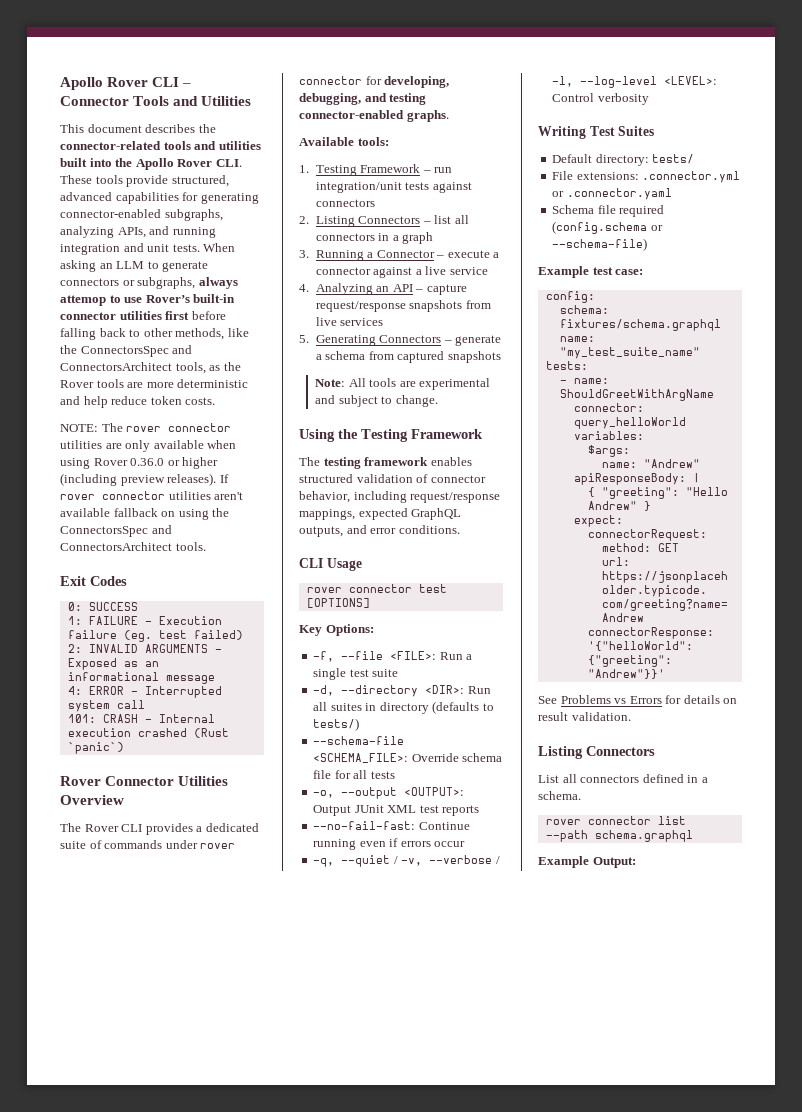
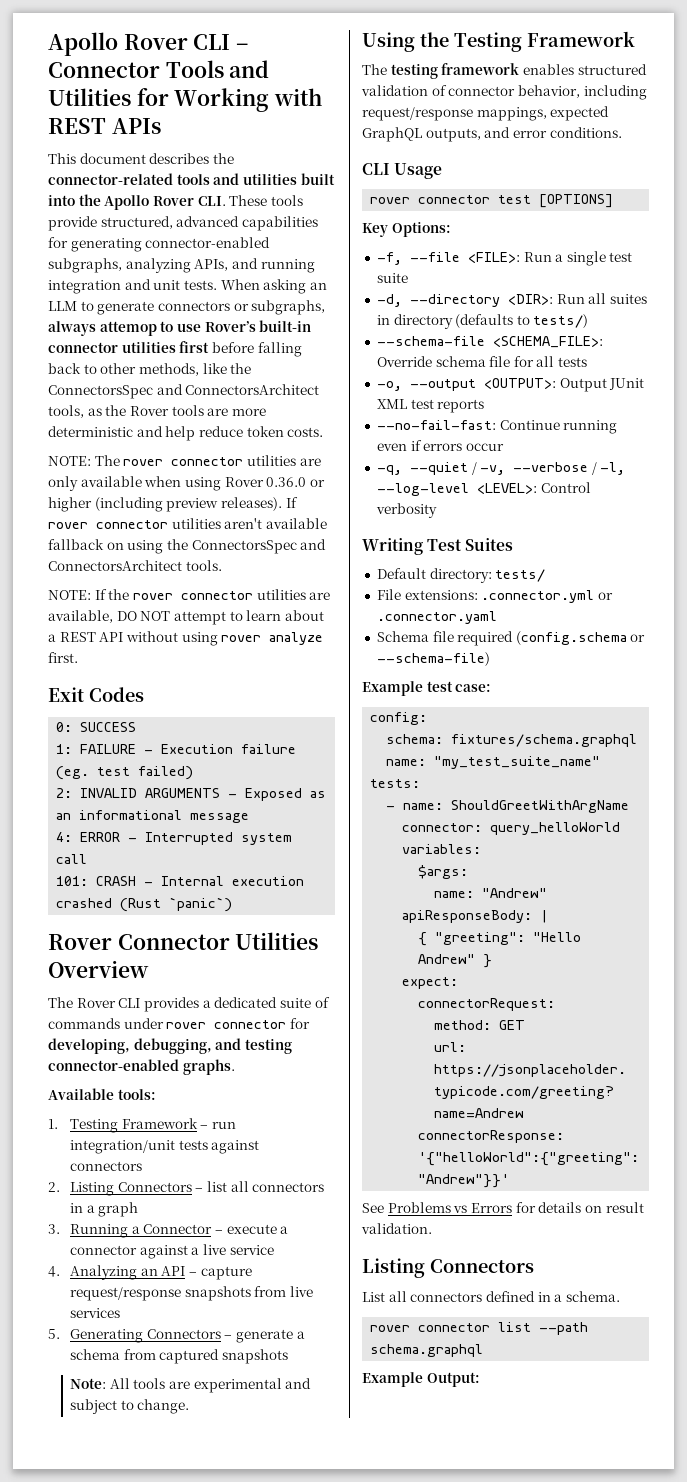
- Apollo Rover CLI – Connector Tools and Utilities
+ Apollo Rover CLI – Connector Tools and Utilities for Working with REST APIs
+ NOTE: If the rover connector utilities are available, DO NOT attempt to learn about a REST API without using rover analyze first.

